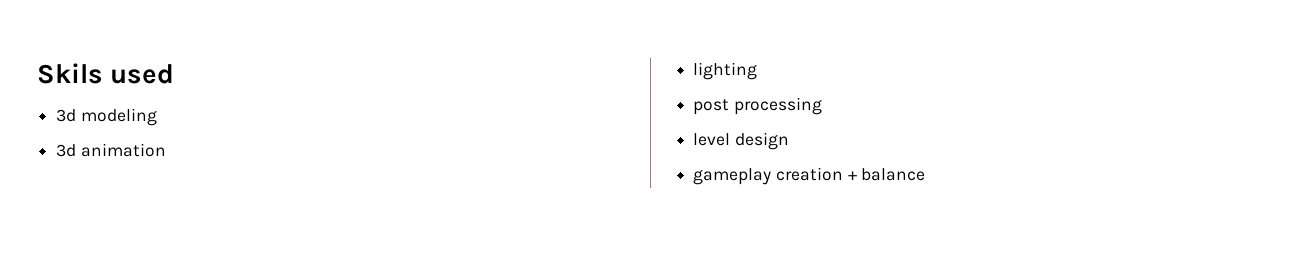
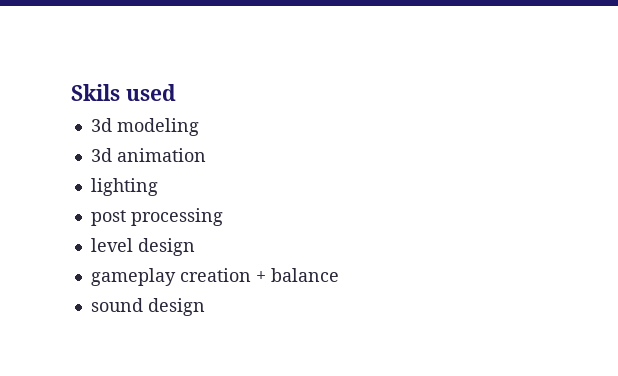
+ sound design

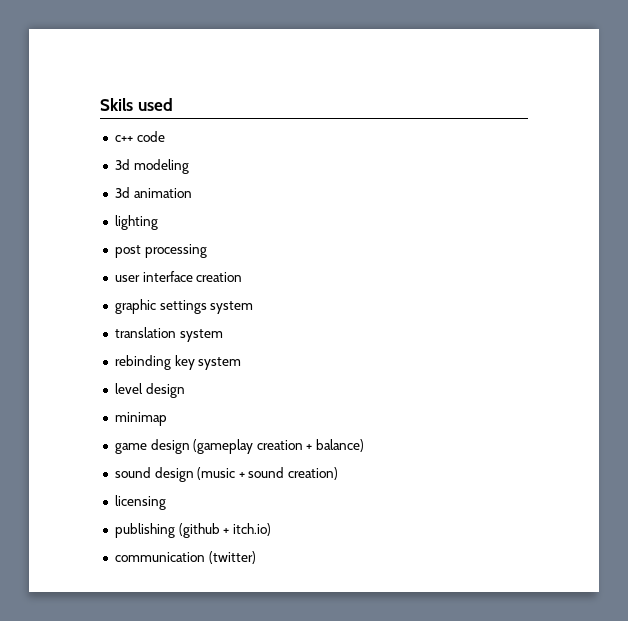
+ c++ code
+ user interface creation
+ graphic settings system
+ translation system
+ rebinding key system
  level design
- gameplay creation + balance
+ minimap
+ game design (gameplay creation + balance)
- sound design
+ sound design (music + sound creation)
+ licensing
+ publishing (github + itch.io)
+ communication (twitter)

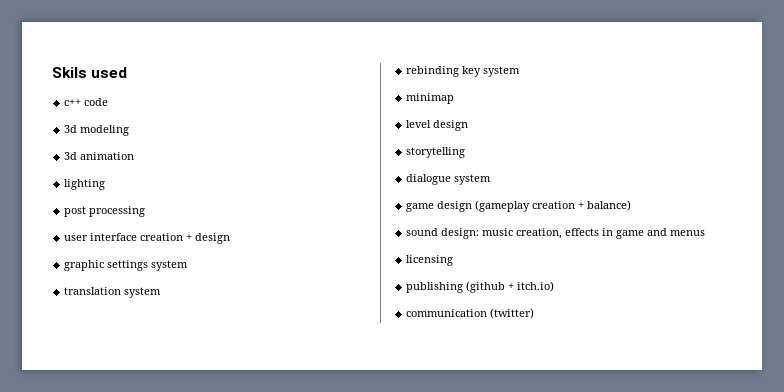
- user interface creation
+ user interface creation + design
+ minimap
- minimap
+ storytelling
+ dialogue system
- sound design (music + sound creation)
+ sound design: music creation, effects in game and menus

